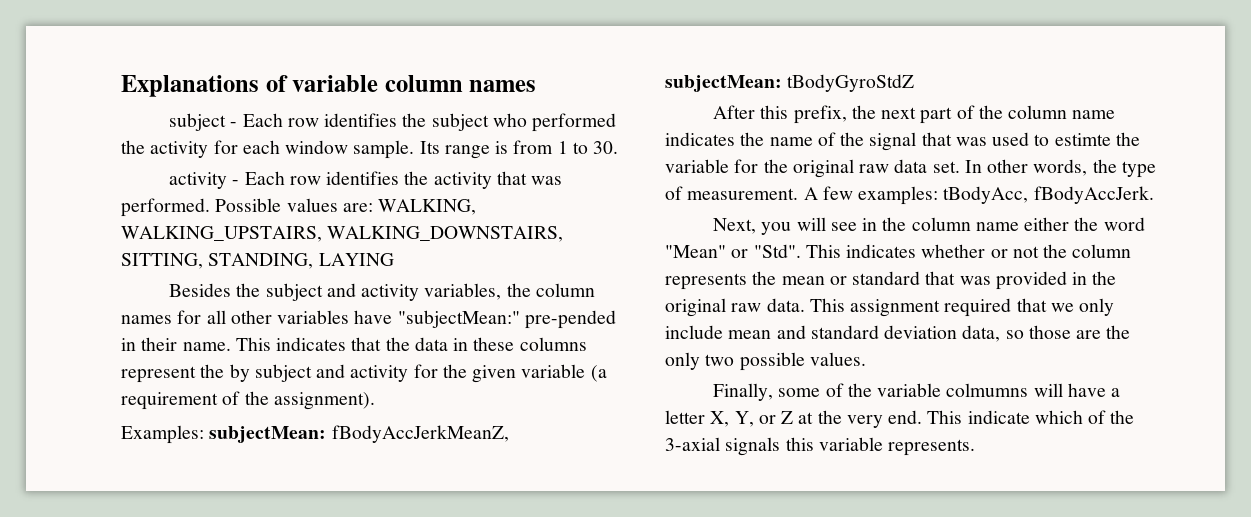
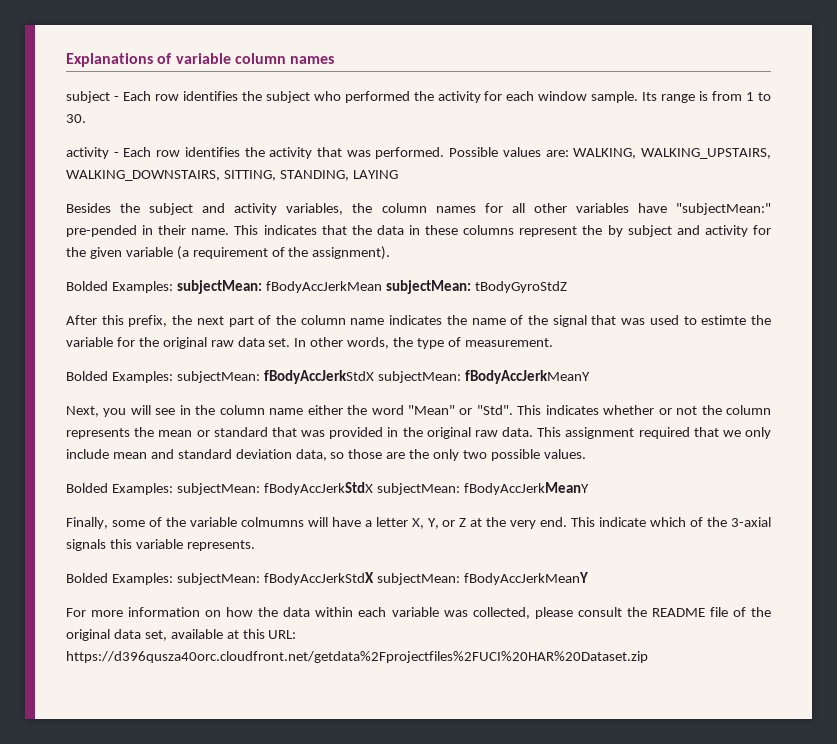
- Examples: subjectMean: fBodyAccJerkMeanZ, subjectMean: tBodyGyroStdZ
+ Bolded Examples: subjectMean: fBodyAccJerkMean subjectMean: tBodyGyroStdZ
- In other words, the type of measurement. A few examples: tBodyAcc, fBodyAccJerk.
+ In other words, the type of measurement.
+ Bolded Examples: subjectMean: fBodyAccJerkStdX subjectMean: fBodyAccJerkMeanY
  This assignment required that we only include mean and standard deviation data, so those are the only two possible values.
+ Bolded Examples: subjectMean: fBodyAccJerkStdX subjectMean: fBodyAccJerkMeanY
  This indicate which of the 3-axial signals this variable represents.
+ Bolded Examples: subjectMean: fBodyAccJerkStdX subjectMean: fBodyAccJerkMeanY
+ For more information on how the data within each variable was collected, please consult the README file of the original data set, available at this URL: https://d396qusza40orc.cloudfront.net/getdata%2Fprojectfiles%2FUCI%20HAR%20Dataset.zip

